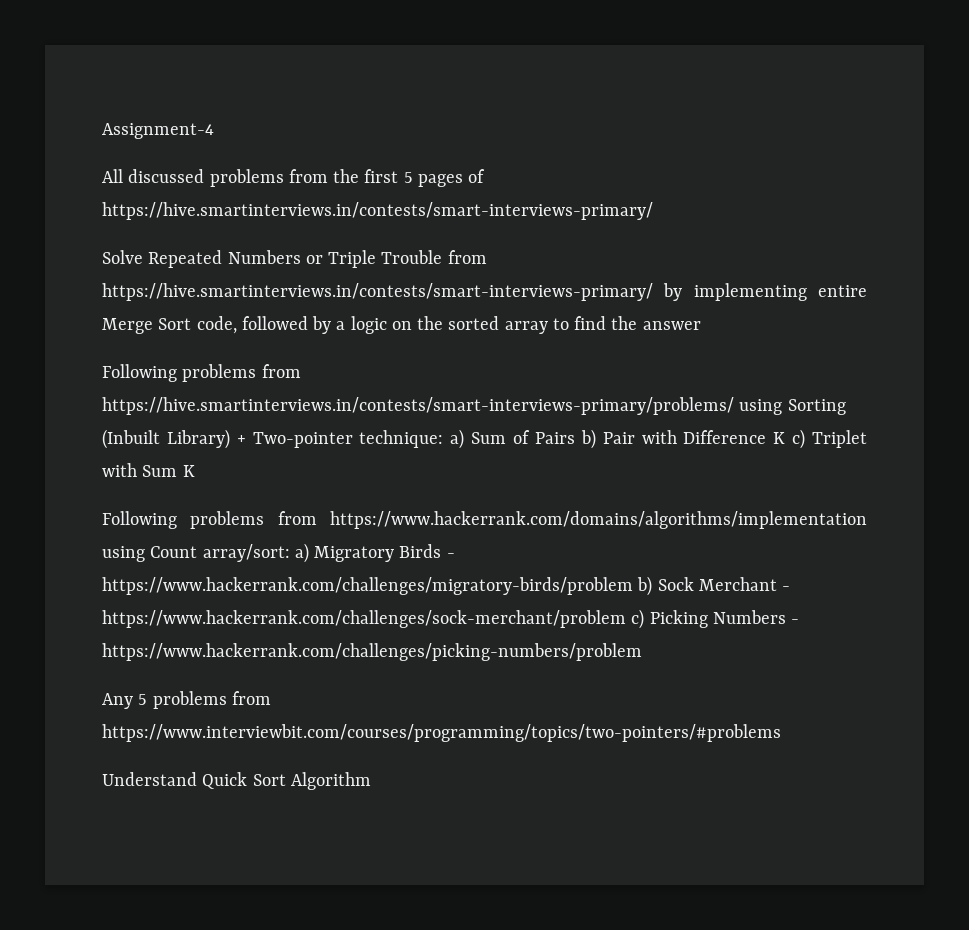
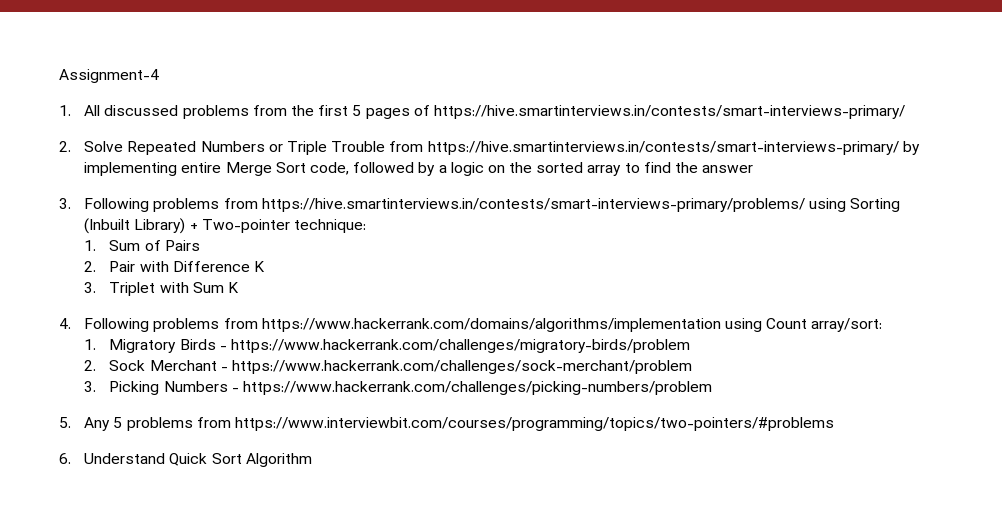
- All discussed problems from the first 5 pages of https://hive.smartinterviews.in/contests/smart-interviews-primary/
+ 1. All discussed problems from the first 5 pages of https://hive.smartinterviews.in/contests/smart-interviews-primary/
- Solve Repeated Numbers or Triple Trouble from https://hive.smartinterviews.in/contests/smart-interviews-primary/ by implementing entire Merge Sort code, followed by a logic on the sorted array to find the answer
+ 2. Solve Repeated Numbers or Triple Trouble from https://hive.smartinterviews.in/contests/smart-interviews-primary/ by implementing entire Merge Sort code, followed by a logic on the sorted array to find the answer
- Following problems from https://hive.smartinterviews.in/contests/smart-interviews-primary/problems/ using Sorting (Inbuilt Library) + Two-pointer technique: a) Sum of Pairs b) Pair with Difference K c) Triplet with Sum K
+ 3. Following problems from https://hive.smartinterviews.in/contests/smart-interviews-primary/problems/ using Sorting (Inbuilt Library) + Two-pointer technique:
+ 1. Sum of Pairs
+ 2. Pair with Difference K
+ 3. Triplet with Sum K
- Following problems from https://www.hackerrank.com/domains/algorithms/implementation using Count array/sort: a) Migratory Birds - https://www.hackerrank.com/challenges/migratory-birds/problem b) Sock Merchant - https://www.hackerrank.com/challenges/sock-merchant/problem c) Picking Numbers - https://www.hackerrank.com/challenges/picking-numbers/problem
+ 4. Following problems from https://www.hackerrank.com/domains/algorithms/implementation using Count array/sort:
+ 1. Migratory Birds - https://www.hackerrank.com/challenges/migratory-birds/problem
+ 2. Sock Merchant - https://www.hackerrank.com/challenges/sock-merchant/problem
+ 3. Picking Numbers - https://www.hackerrank.com/challenges/picking-numbers/problem
- Any 5 problems from https://www.interviewbit.com/courses/programming/topics/two-pointers/#problems
+ 5. Any 5 problems from https://www.interviewbit.com/courses/programming/topics/two-pointers/#problems
- Understand Quick Sort Algorithm
+ 6. Understand Quick Sort Algorithm

